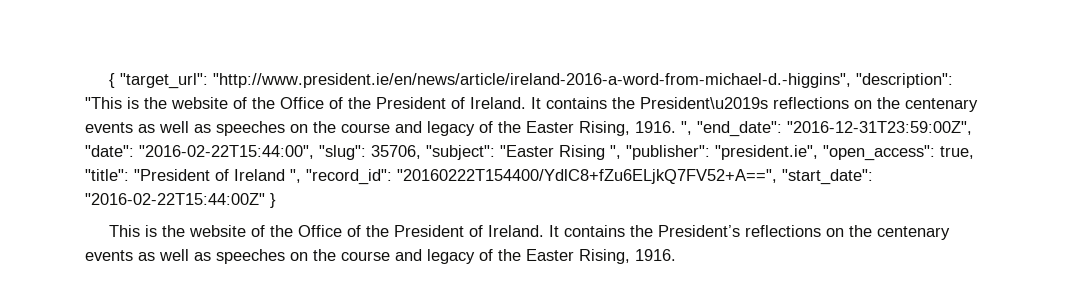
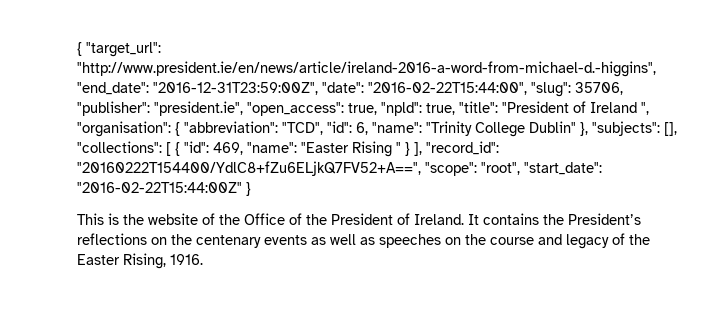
- { "target_url": "http://www.president.ie/en/news/article/ireland-2016-a-word-from-michael-d.-higgins", "description": "This is the website of the Office of the President of Ireland. It contains the President\u2019s reflections on the centenary events as well as speeches on the course and legacy of the Easter Rising, 1916. ", "end_date": "2016-12-31T23:59:00Z", "date": "2016-02-22T15:44:00", "slug": 35706, "subject": "Easter Rising ", "publisher": "president.ie", "open_access": true, "title": "President of Ireland ", "record_id": "20160222T154400/YdlC8+fZu6ELjkQ7FV52+A==", "start_date": "2016-02-22T15:44:00Z" }
+ { "target_url": "http://www.president.ie/en/news/article/ireland-2016-a-word-from-michael-d.-higgins", "end_date": "2016-12-31T23:59:00Z", "date": "2016-02-22T15:44:00", "slug": 35706, "publisher": "president.ie", "open_access": true, "npld": true, "title": "President of Ireland ", "organisation": { "abbreviation": "TCD", "id": 6, "name": "Trinity College Dublin" }, "subjects": [], "collections": [ { "id": 469, "name": "Easter Rising " } ], "record_id": "20160222T154400/YdlC8+fZu6ELjkQ7FV52+A==", "scope": "root", "start_date": "2016-02-22T15:44:00Z" }

